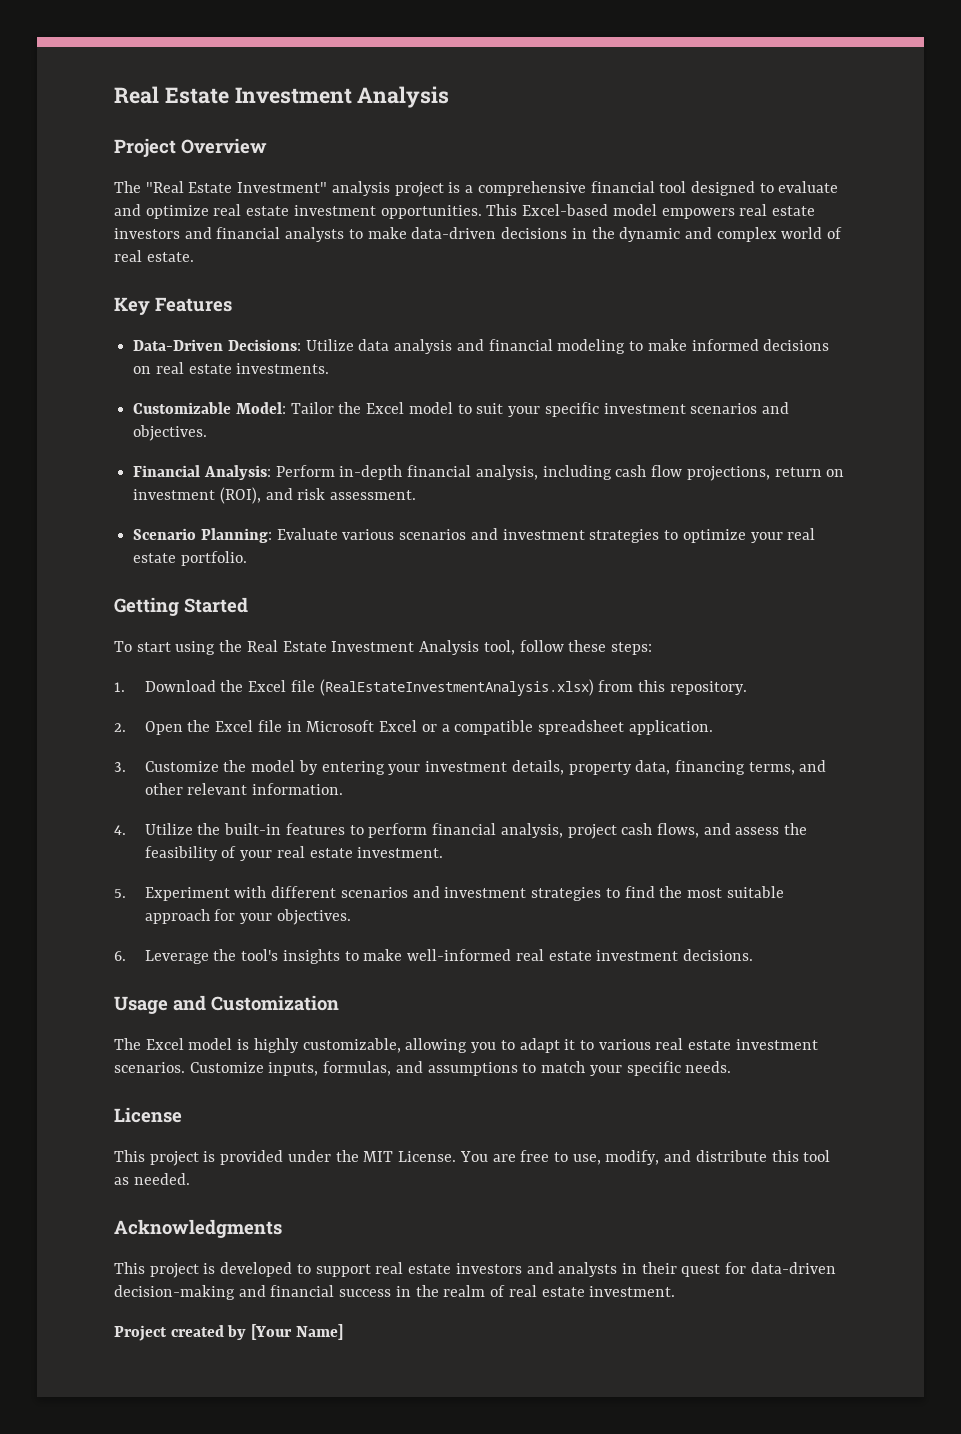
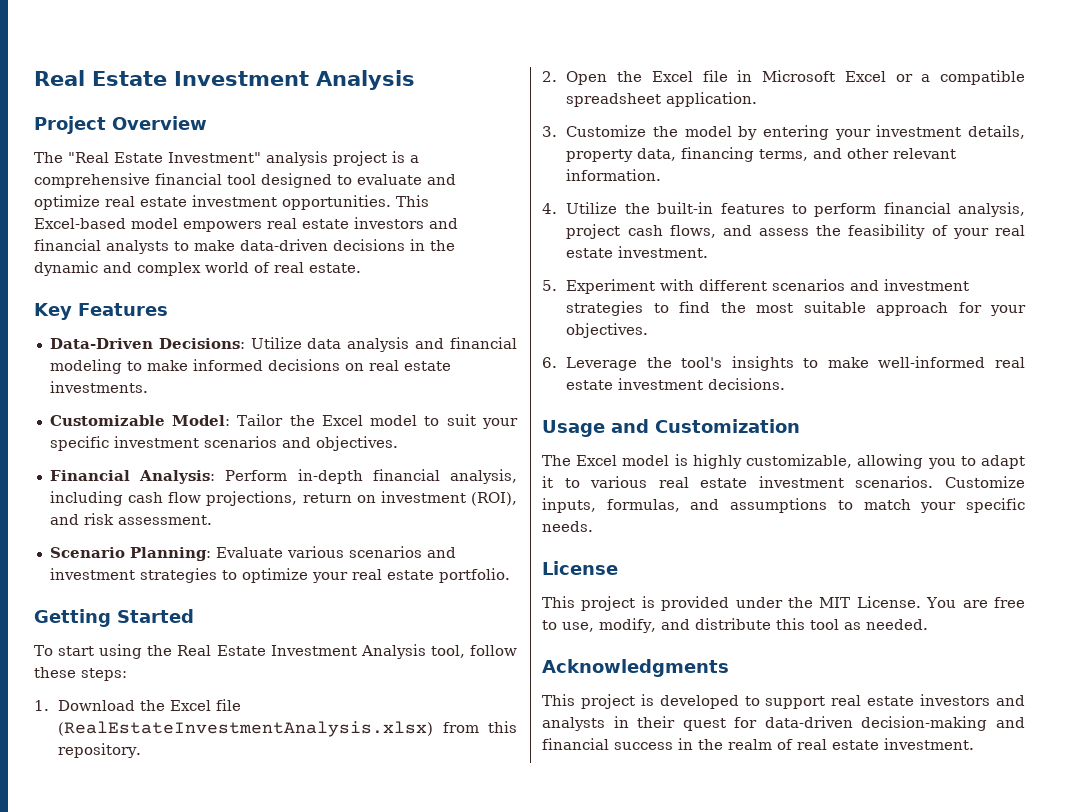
- Project created by [Your Name]

